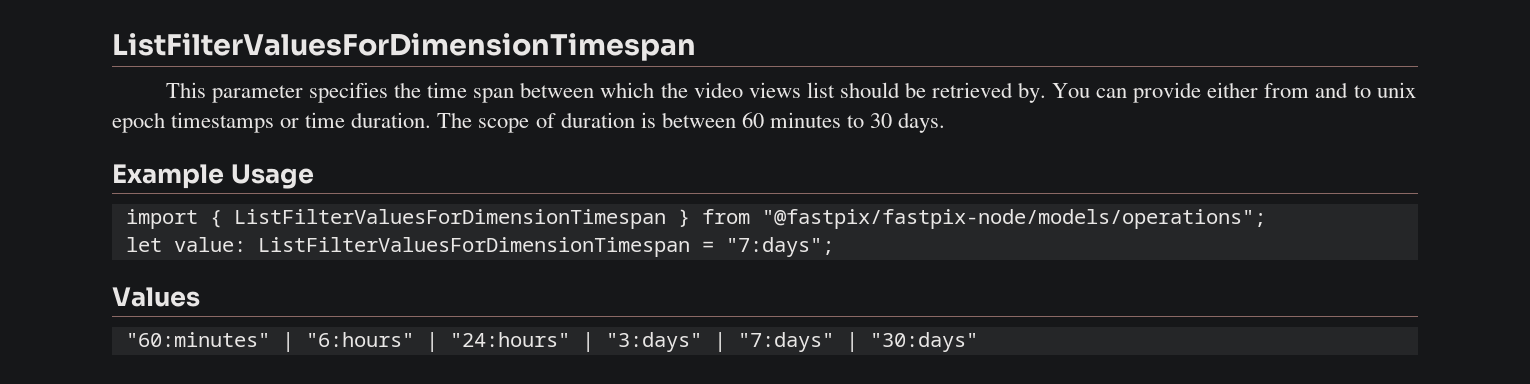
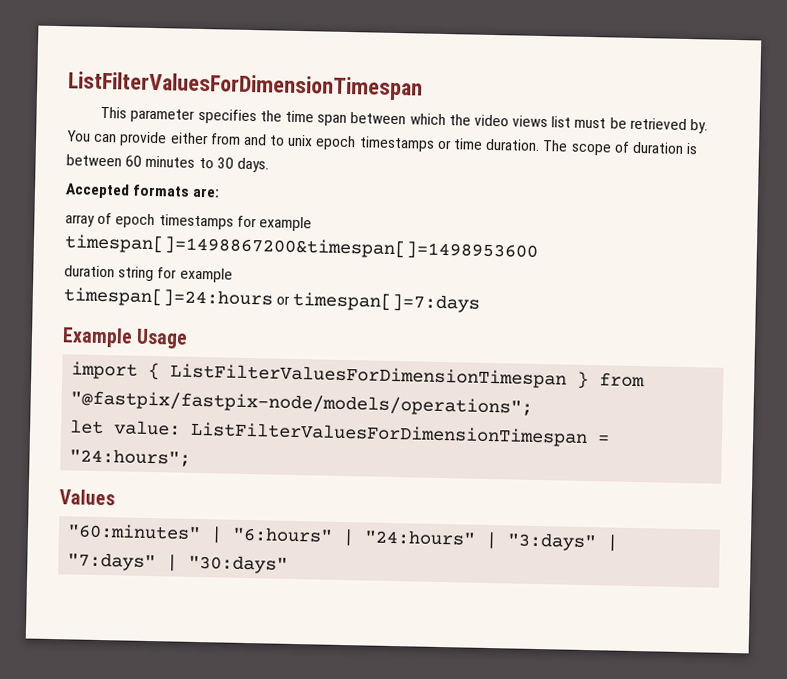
- This parameter specifies the time span between which the video views list should be retrieved by.
+ This parameter specifies the time span between which the video views list must be retrieved by.
+ Accepted formats are:
+ array of epoch timestamps for example timespan[]=1498867200&timespan[]=1498953600
+ duration string for example
+ timespan[]=24:hours or timespan[]=7:days
- let value: ListFilterValuesForDimensionTimespan = "7:days";
+ let value: ListFilterValuesForDimensionTimespan = "24:hours";

